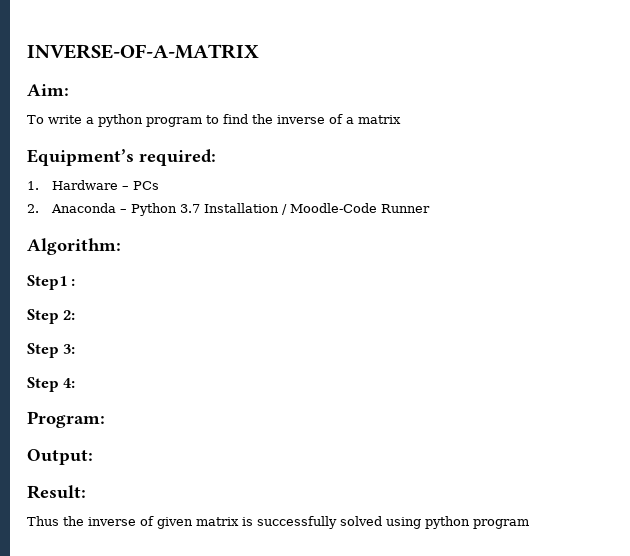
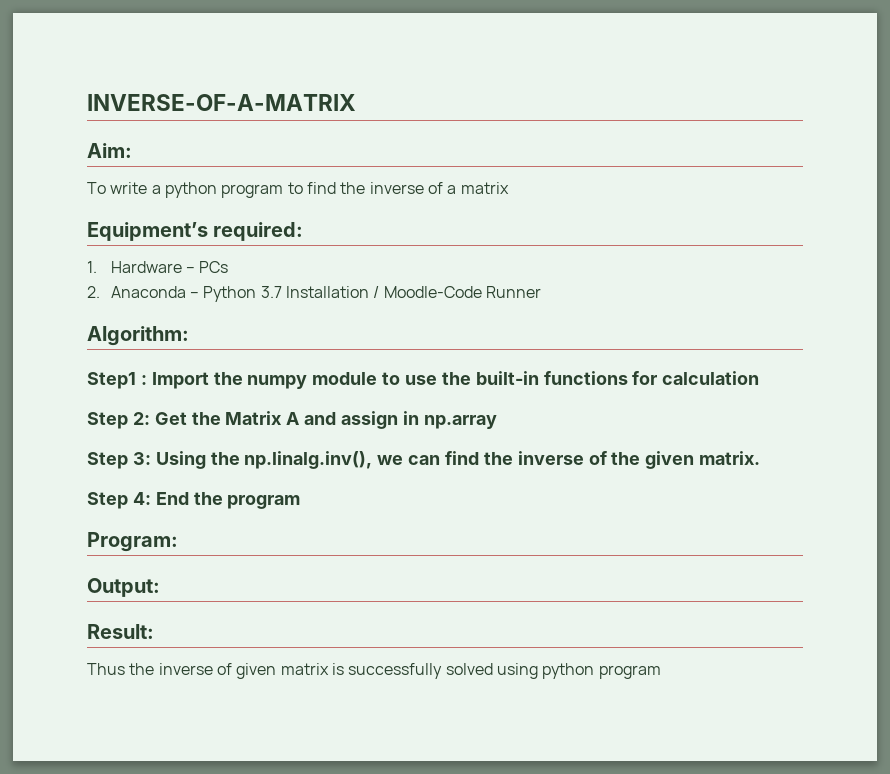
- Step1 :
- Step 2:
- Step 3:
+ Step1 : Import the numpy module to use the built-in functions for calculation
+ Step 2: Get the Matrix A and assign in np.array
+ Step 3: Using the np.linalg.inv(), we can find the inverse of the given matrix.
- Step 4:
+ Step 4: End the program

